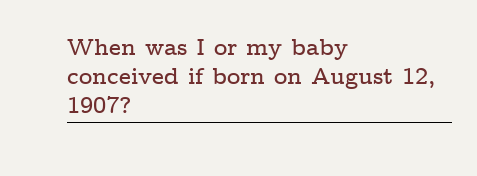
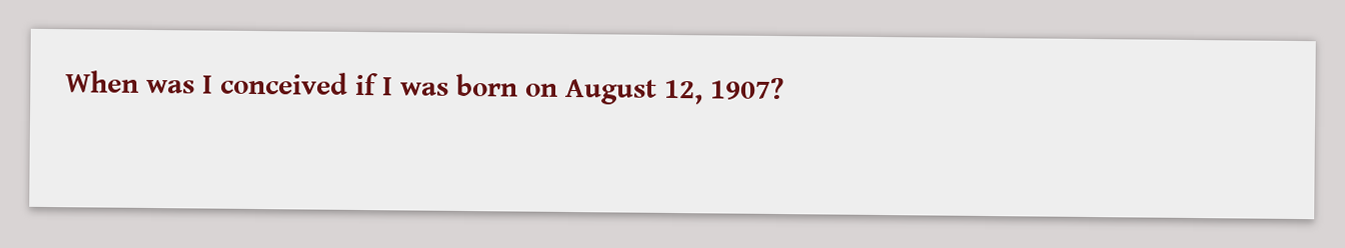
- When was I or my baby conceived if born on August 12, 1907?
+ When was I conceived if I was born on August 12, 1907?

